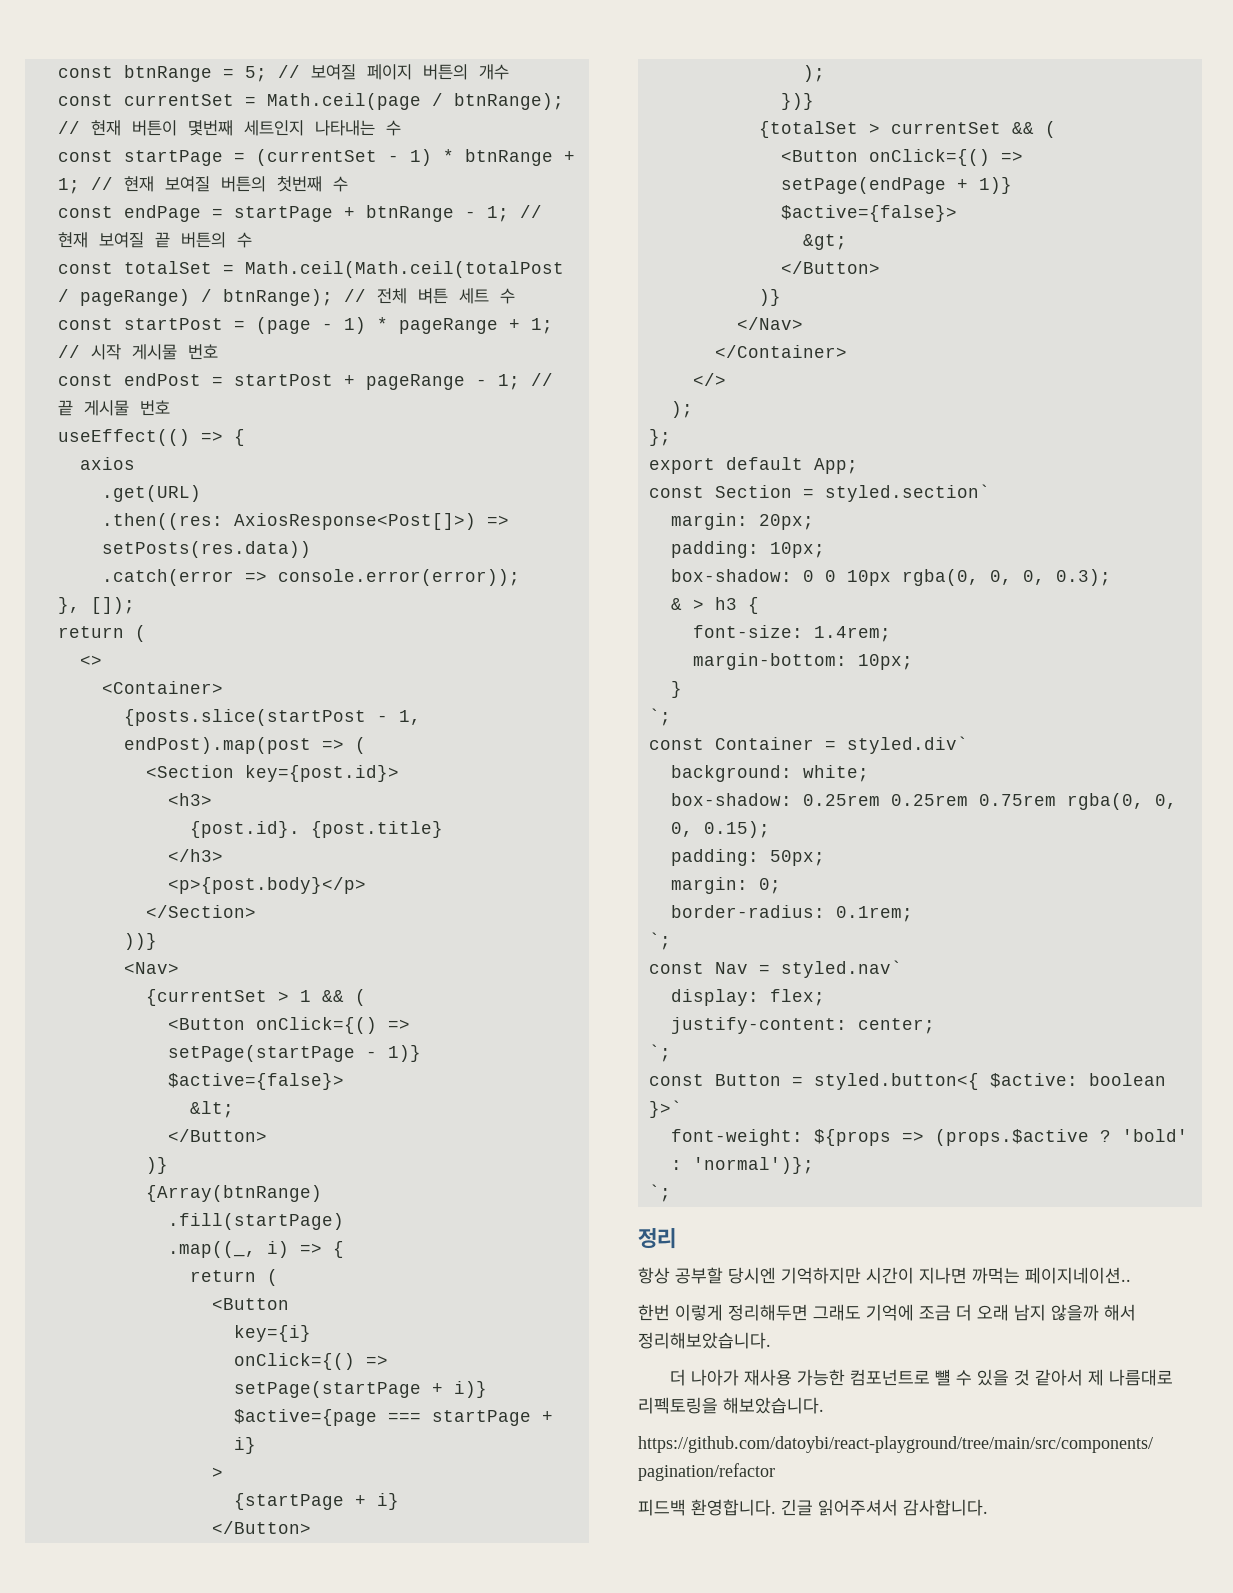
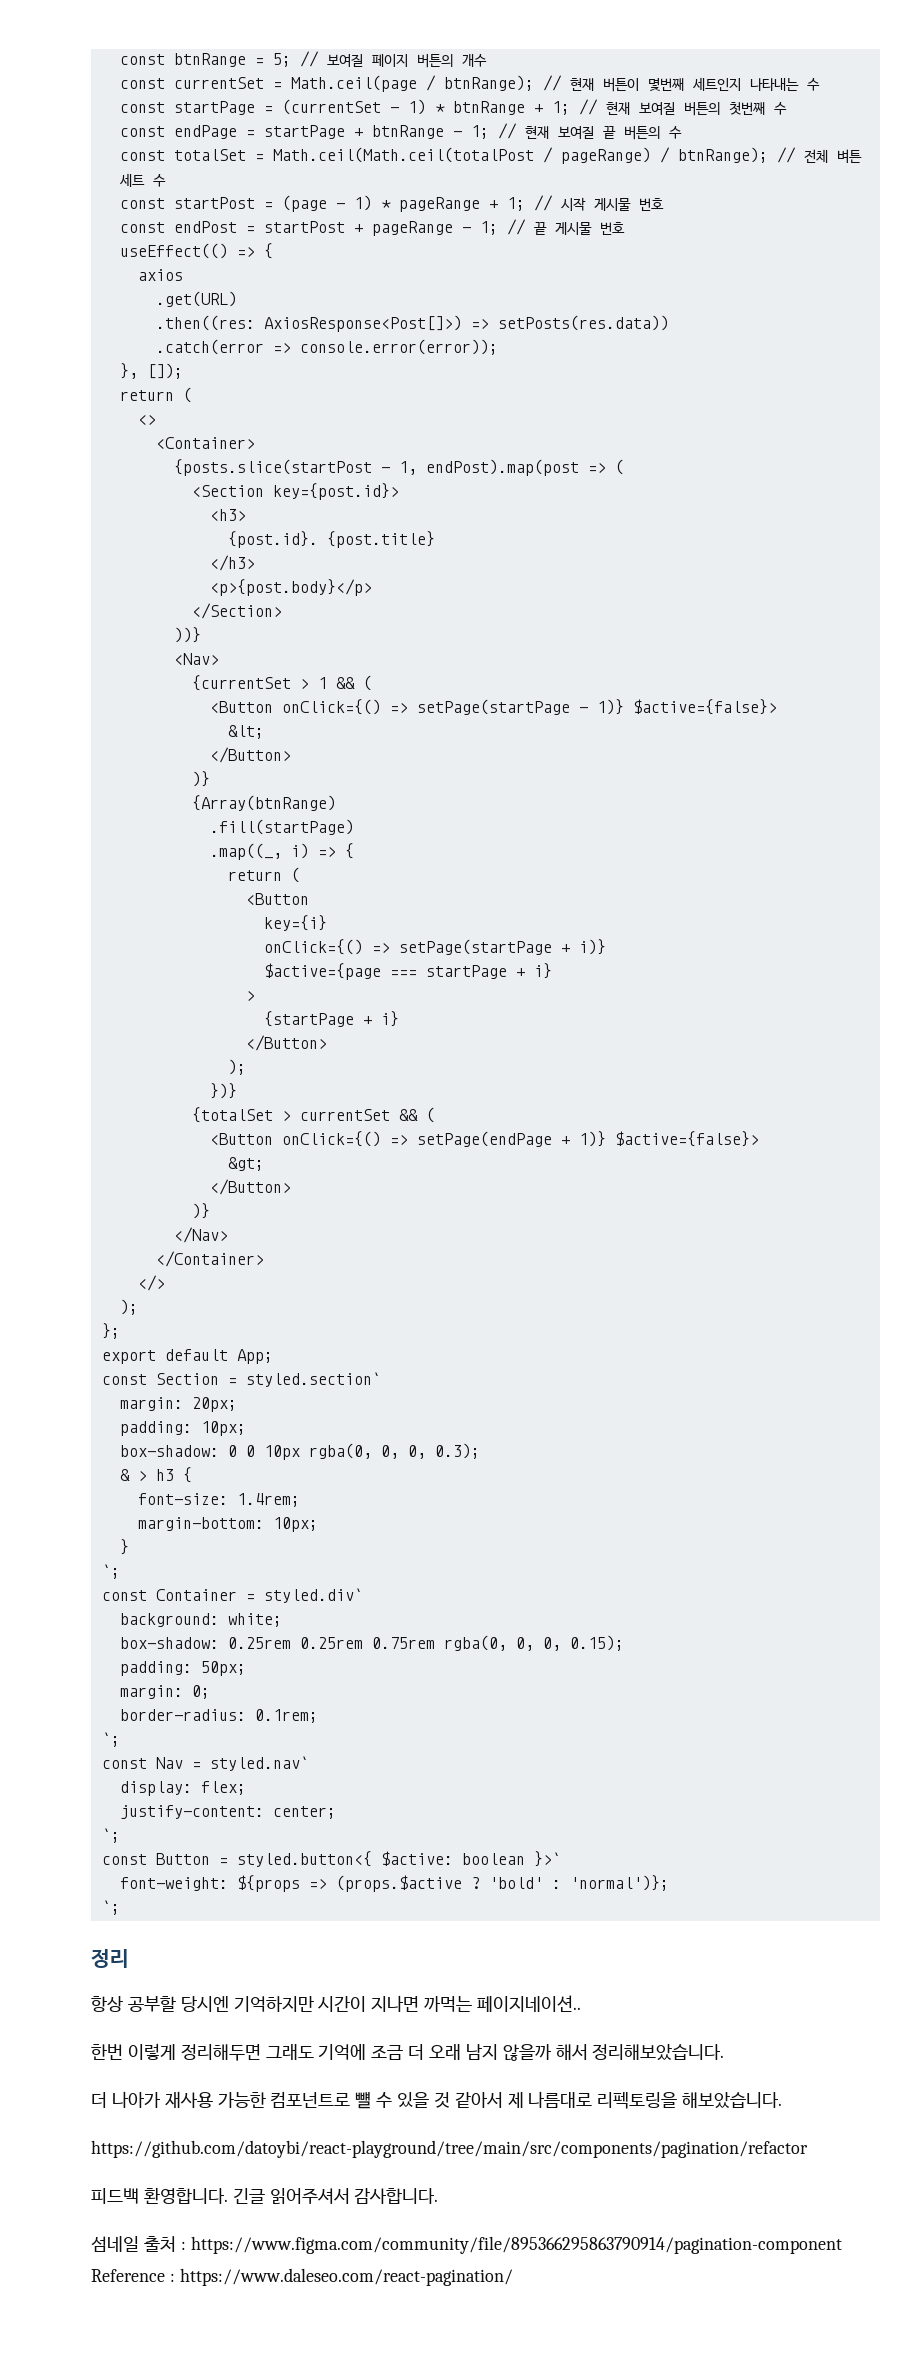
+ 섬네일 출처 : https://www.figma.com/community/file/895366295863790914/pagination-component Reference : https://www.daleseo.com/react-pagination/

